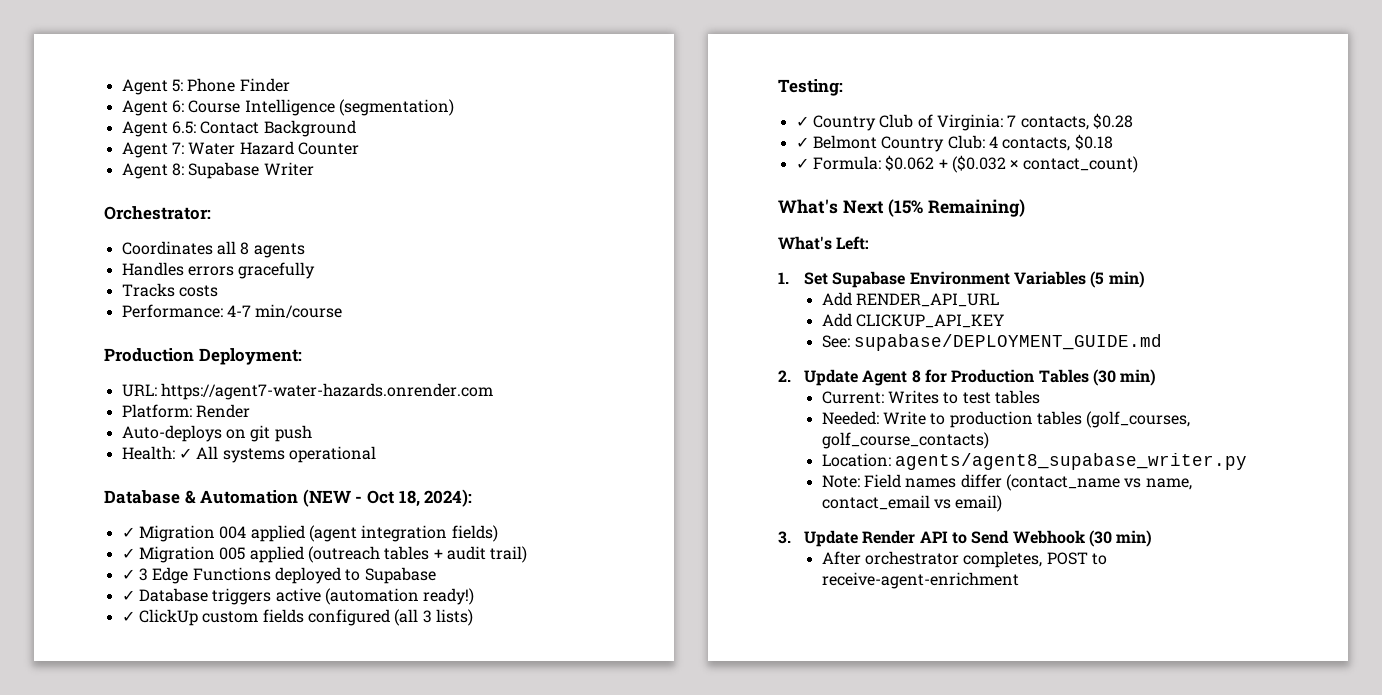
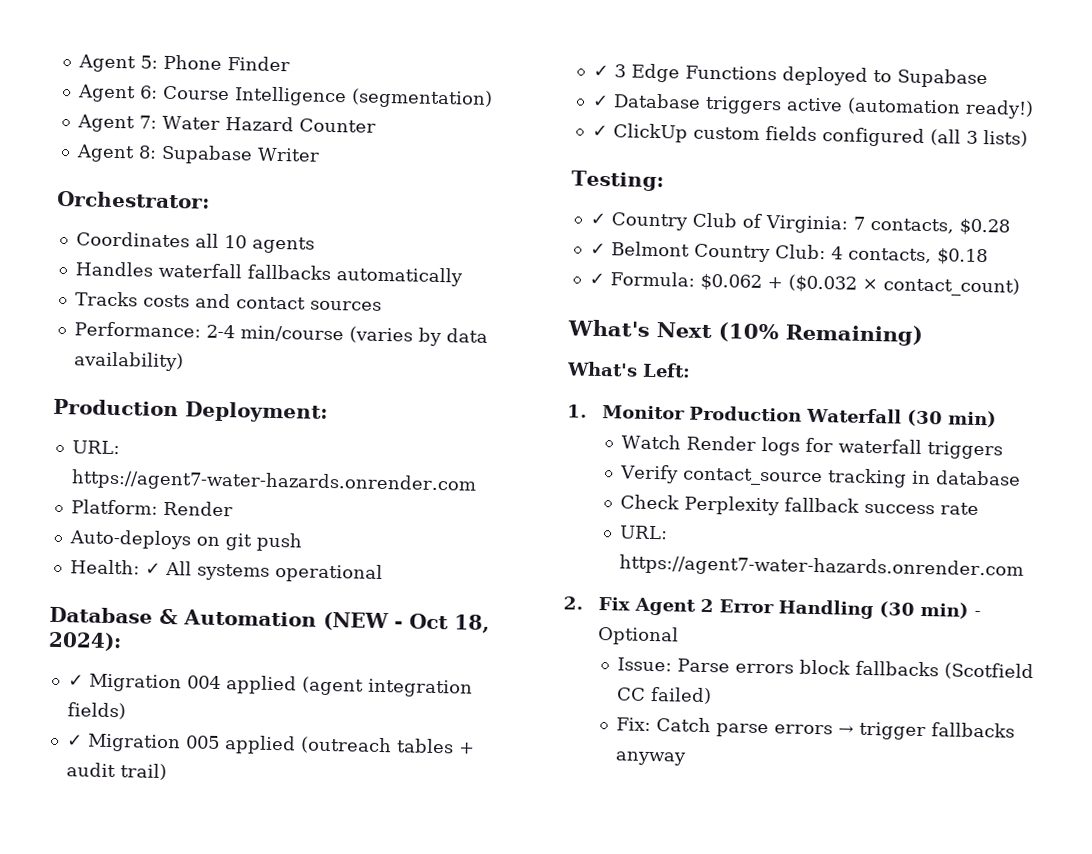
- Agent 6.5: Contact Background
- Coordinates all 8 agents
+ Coordinates all 10 agents
- Handles errors gracefully
+ Handles waterfall fallbacks automatically
- Tracks costs
+ Tracks costs and contact sources
- Performance: 4-7 min/course
+ Performance: 2-4 min/course (varies by data availability)
- What's Next (15% Remaining)
+ What's Next (10% Remaining)
- 1. Set Supabase Environment Variables (5 min)
- Add RENDER_API_URL
- Add CLICKUP_API_KEY
- See: supabase/DEPLOYMENT_GUIDE.md
- 2. Update Agent 8 for Production Tables (30 min)
- Current: Writes to test tables
- Needed: Write to production tables (golf_courses, golf_course_contacts)
- Location: agents/agent8_supabase_writer.py
- Note: Field names differ (contact_name vs name, contact_email vs email)
- 3. Update Render API to Send Webhook (30 min)
- After orchestrator completes, POST to receive-agent-enrichment
+ 1. Monitor Production Waterfall (30 min)
+ Watch Render logs for waterfall triggers
+ Verify contact_source tracking in database
+ Check Perplexity fallback success rate
+ URL: https://agent7-water-hazards.onrender.com
+ 2. Fix Agent 2 Error Handling (30 min) - Optional
+ Issue: Parse errors block fallbacks (Scotfield CC failed)
+ Fix: Catch parse errors → trigger fallbacks anyway

